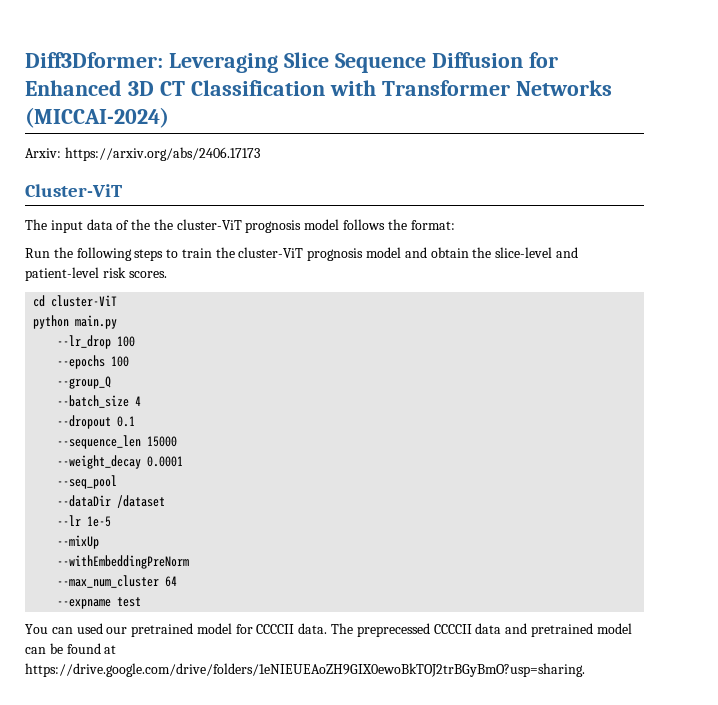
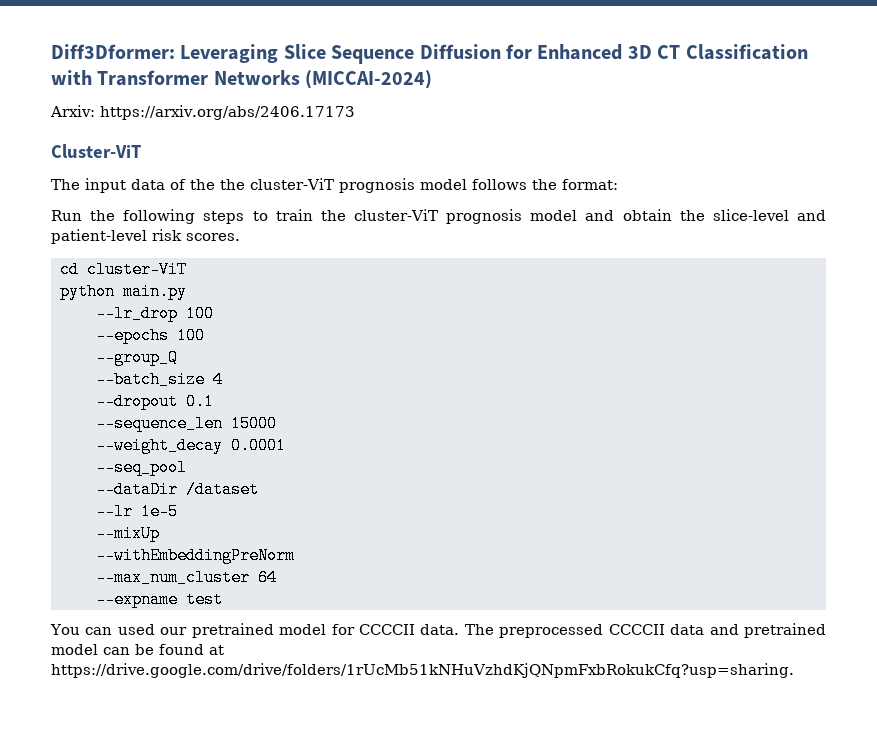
- The preprecessed CCCCII data and pretrained model can be found at https://drive.google.com/drive/folders/1eNIEUEAoZH9GIX0ewoBkTOJ2trBGyBmO?usp=sharing.
+ The preprocessed CCCCII data and pretrained model can be found at https://drive.google.com/drive/folders/1rUcMb51kNHuVzhdKjQNpmFxbRokukCfq?usp=sharing.

